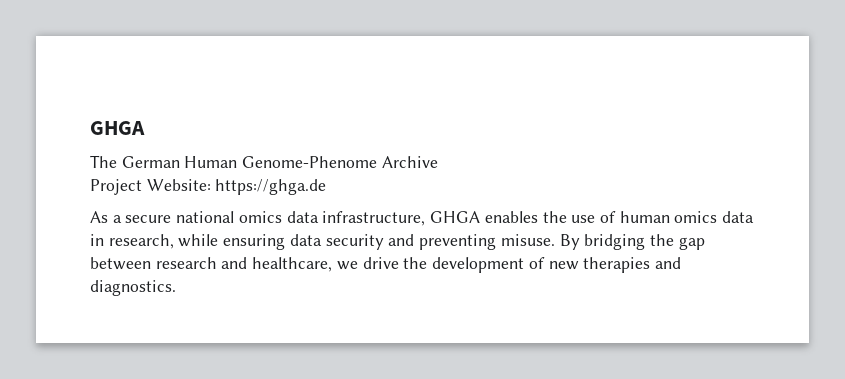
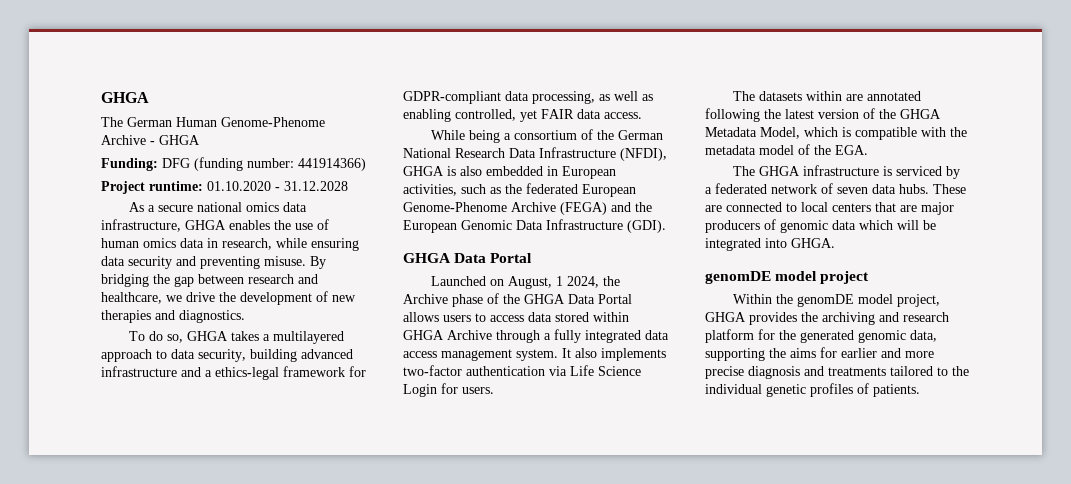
- The German Human Genome-Phenome Archive
- Project Website: https://ghga.de
+ The German Human Genome-Phenome Archive - GHGA
+ Funding: DFG (funding number: 441914366)
+ Project runtime: 01.10.2020 - 31.12.2028
+ To do so, GHGA takes a multilayered approach to data security, building advanced infrastructure and a ethics-legal framework for GDPR-compliant data processing, as well as enabling controlled, yet FAIR data access.
+ While being a consortium of the German National Research Data Infrastructure (NFDI), GHGA is also embedded in European activities, such as the federated European Genome-Phenome Archive (FEGA) and the European Genomic Data Infrastructure (GDI).
+ GHGA Data Portal
+ Launched on August, 1 2024, the Archive phase of the GHGA Data Portal allows users to access data stored within GHGA Archive through a fully integrated data access management system. It also implements two-factor authentication via Life Science Login for users.
+ The datasets within are annotated following the latest version of the GHGA Metadata Model, which is compatible with the metadata model of the EGA.
+ The GHGA infrastructure is serviced by a federated network of seven data hubs. These are connected to local centers that are major producers of genomic data which will be integrated into GHGA.
+ genomDE model project
+ Within the genomDE model project, GHGA provides the archiving and research platform for the generated genomic data, supporting the aims for earlier and more precise diagnosis and treatments tailored to the individual genetic profiles of patients.

